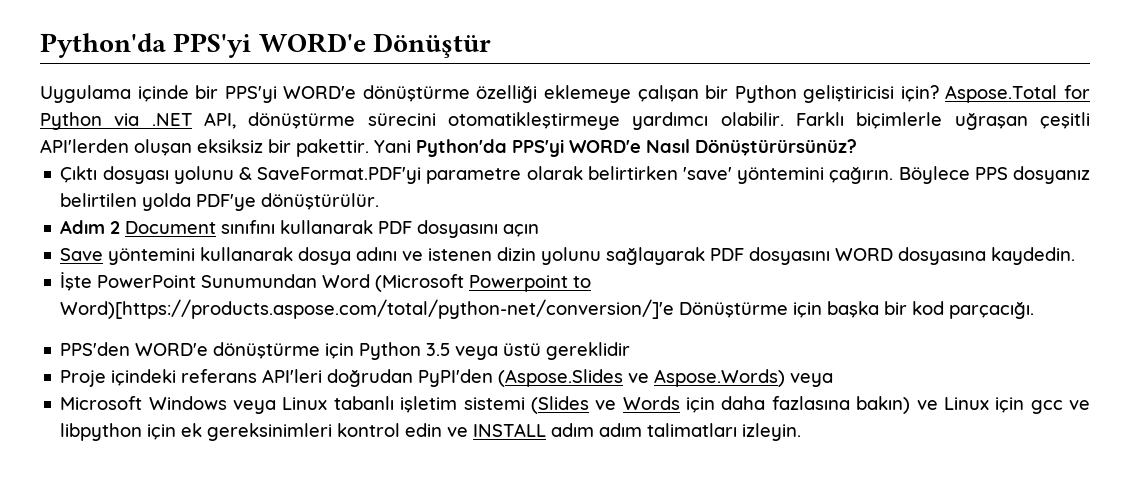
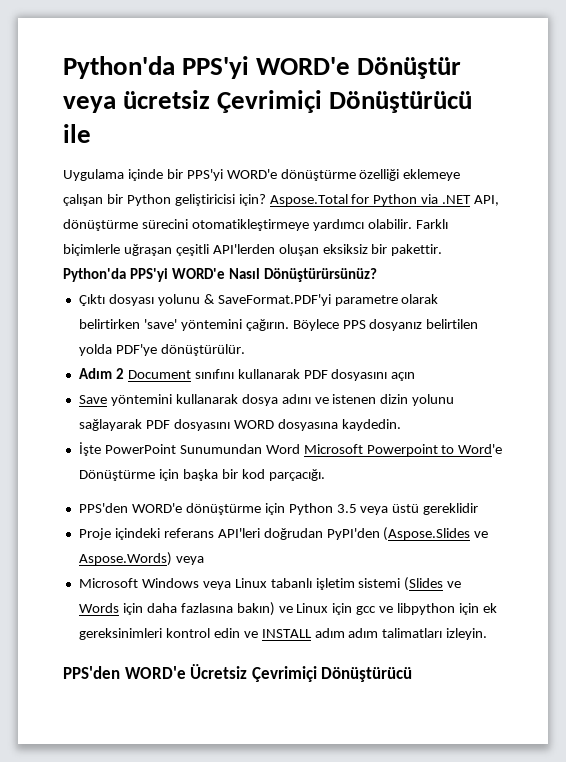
- Python'da PPS'yi WORD'e Dönüştür
+ Python'da PPS'yi WORD'e Dönüştür veya ücretsiz Çevrimiçi Dönüştürücü ile
- Yani Python'da PPS'yi WORD'e Nasıl Dönüştürürsünüz?
+ Python'da PPS'yi WORD'e Nasıl Dönüştürürsünüz?
- İşte PowerPoint Sunumundan Word (Microsoft Powerpoint to Word)[https://products.aspose.com/total/python-net/conversion/]'e Dönüştürme için başka bir kod parçacığı.
+ İşte PowerPoint Sunumundan Word Microsoft Powerpoint to Word'e Dönüştürme için başka bir kod parçacığı.
+ PPS'den WORD'e Ücretsiz Çevrimiçi Dönüştürücü

